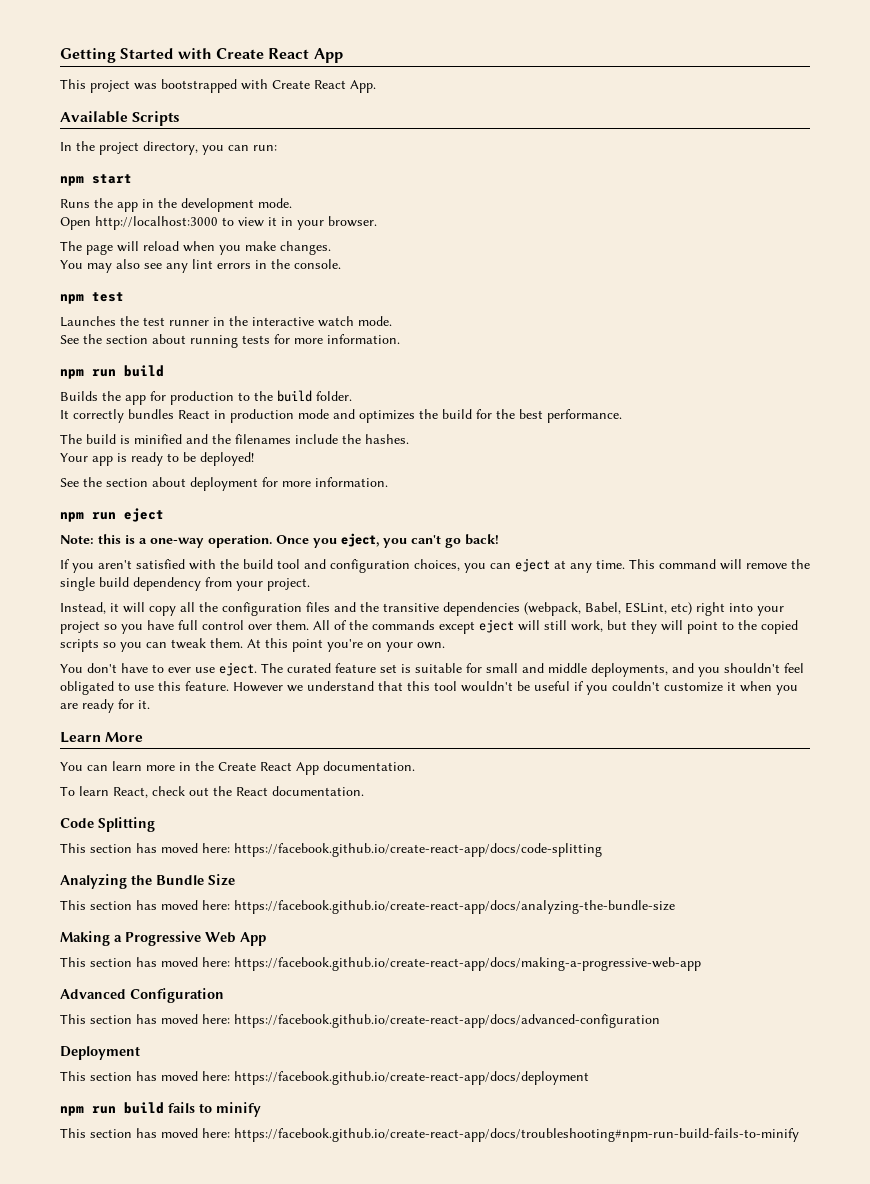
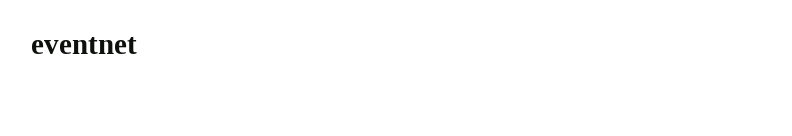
- Getting Started with Create React App
- This project was bootstrapped with Create React App.
- Available Scripts
- In the project directory, you can run:
- npm start
- Runs the app in the development mode.
- Open http://localhost:3000 to view it in your browser.
- The page will reload when you make changes.
- You may also see any lint errors in the console.
- npm test
- Launches the test runner in the interactive watch mode.
- See the section about running tests for more information.
- npm run build
- Builds the app for production to the build folder.
- It correctly bundles React in production mode and optimizes the build for the best performance.
- The build is minified and the filenames include the hashes.
- Your app is ready to be deployed!
- See the section about deployment for more information.
- npm run eject
- Note: this is a one-way operation. Once you eject, you can't go back!
- If you aren't satisfied with the build tool and configuration choices, you can eject at any time. This command will remove the single build dependency from your project.
- Instead, it will copy all the configuration files and the transitive dependencies (webpack, Babel, ESLint, etc) right into your project so you have full control over them. All of the commands except eject will still work, but they will point to the copied scripts so you can tweak them. At this point you're on your own.
- You don't have to ever use eject. The curated feature set is suitable for small and middle deployments, and you shouldn't feel obligated to use this feature. However we understand that this tool wouldn't be useful if you couldn't customize it when you are ready for it.
- Learn More
- You can learn more in the Create React App documentation.
- To learn React, check out the React documentation.
- Code Splitting
- This section has moved here: https://facebook.github.io/create-react-app/docs/code-splitting
- Analyzing the Bundle Size
- This section has moved here: https://facebook.github.io/create-react-app/docs/analyzing-the-bundle-size
- Making a Progressive Web App
- This section has moved here: https://facebook.github.io/create-react-app/docs/making-a-progressive-web-app
- Advanced Configuration
- This section has moved here: https://facebook.github.io/create-react-app/docs/advanced-configuration
- Deployment
- This section has moved here: https://facebook.github.io/create-react-app/docs/deployment
- npm run build fails to minify
- This section has moved here: https://facebook.github.io/create-react-app/docs/troubleshooting#npm-run-build-fails-to-minify
+ eventnet

